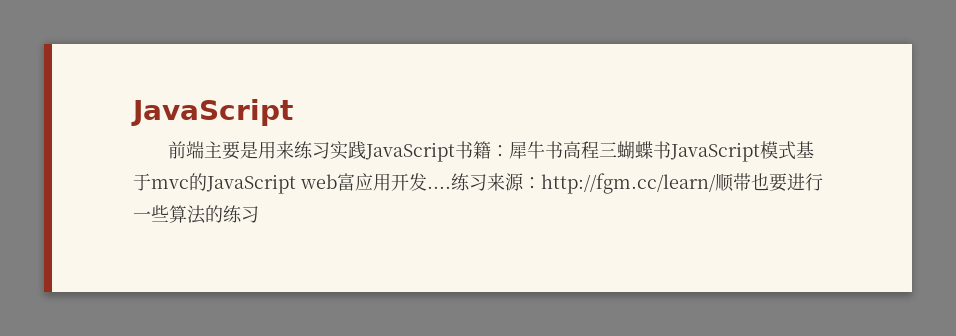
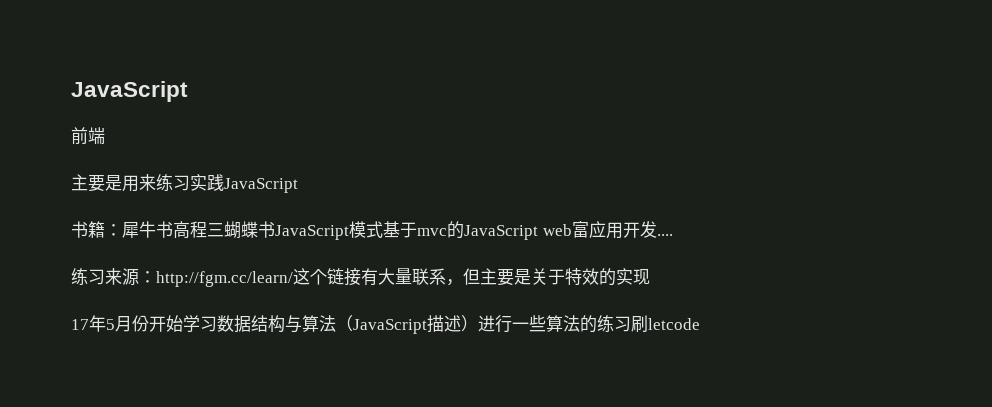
- 前端主要是用来练习实践JavaScript书籍：犀牛书高程三蝴蝶书JavaScript模式基于mvc的JavaScript web富应用开发....练习来源：http://fgm.cc/learn/顺带也要进行一些算法的练习
+ 前端
+ 主要是用来练习实践JavaScript
+ 书籍：犀牛书高程三蝴蝶书JavaScript模式基于mvc的JavaScript web富应用开发....
+ 练习来源：http://fgm.cc/learn/这个链接有大量联系，但主要是关于特效的实现
+ 17年5月份开始学习数据结构与算法（JavaScript描述）进行一些算法的练习刷letcode

